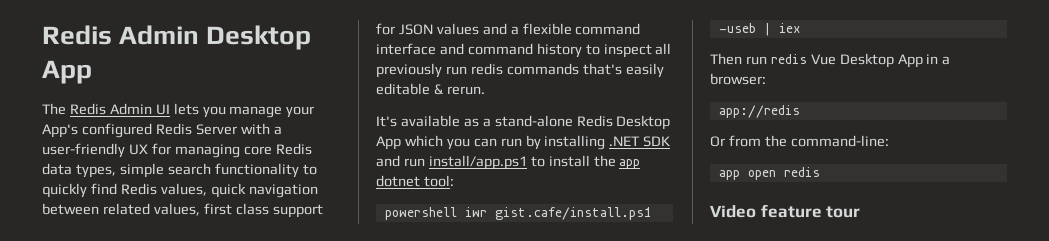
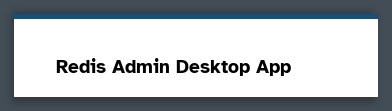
- The Redis Admin UI lets you manage your App's configured Redis Server with a user-friendly UX for managing core Redis data types, simple search functionality to quickly find Redis values, quick navigation between related values, first class support for JSON values and a flexible command interface and command history to inspect all previously run redis commands that's easily editable & rerun.
- It's available as a stand-alone Redis Desktop App which you can run by installing .NET SDK and run install/app.ps1 to install the app dotnet tool:
- powershell iwr gist.cafe/install.ps1 -useb | iex
- Then run redis Vue Desktop App in a browser:
- app://redis
- Or from the command-line:
- app open redis
- Video feature tour

